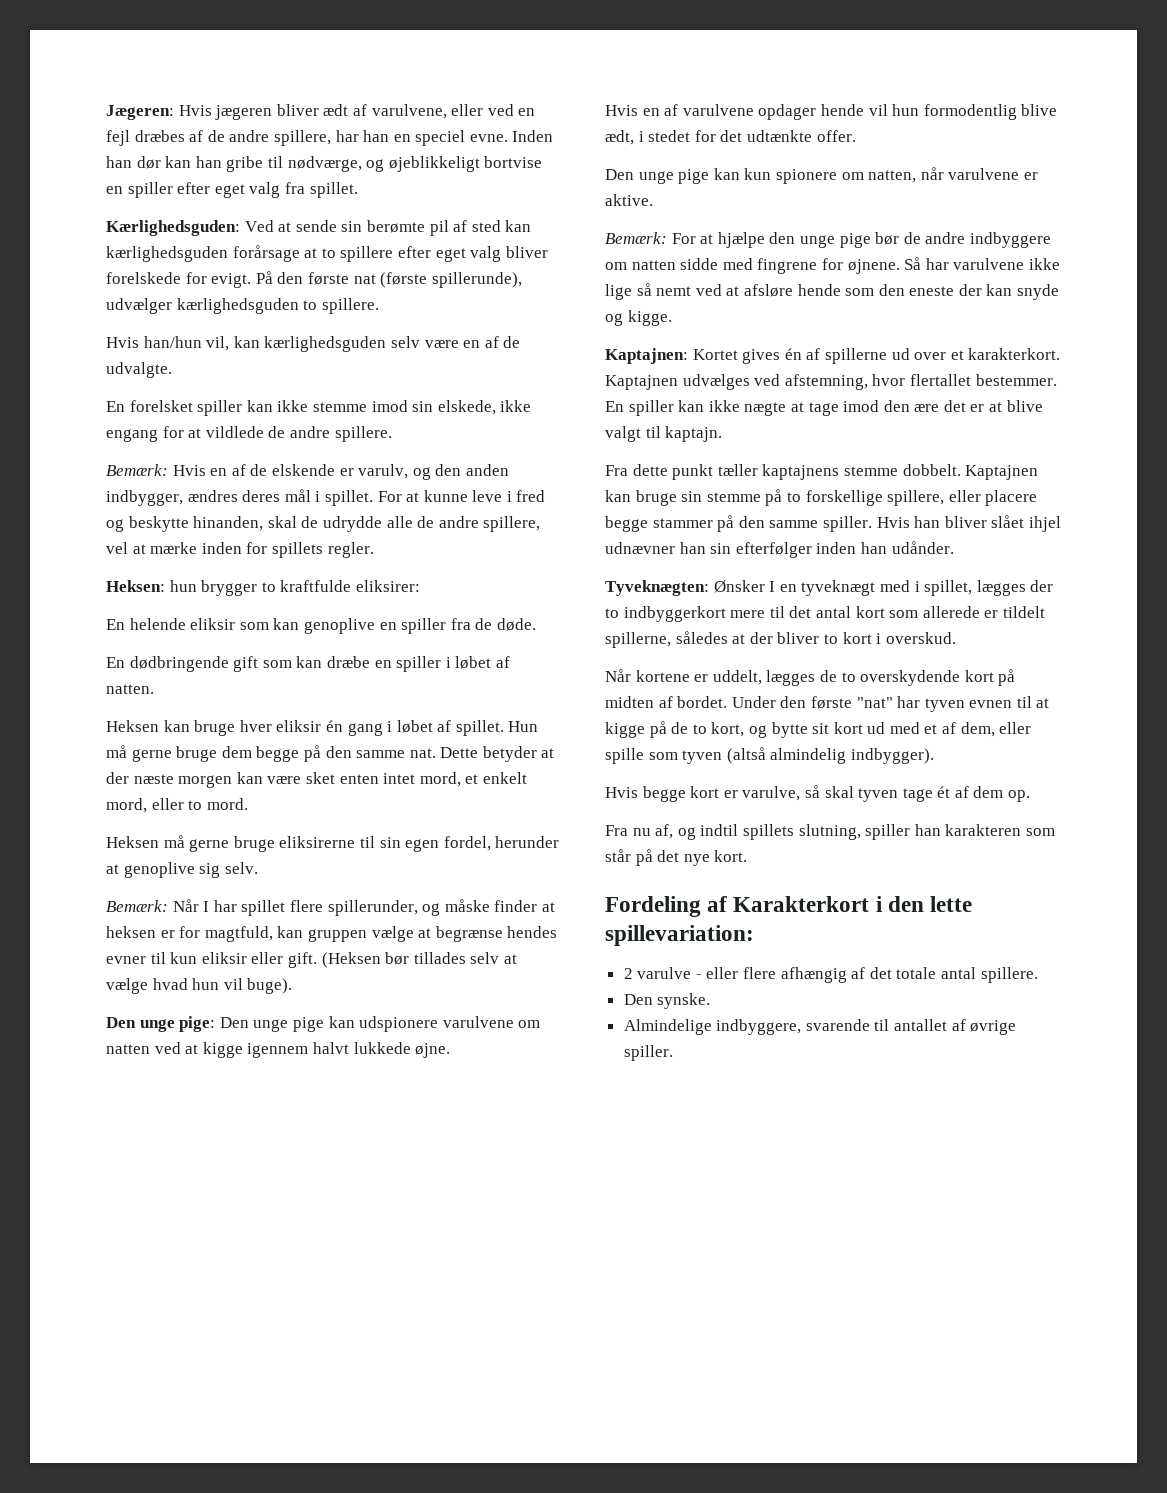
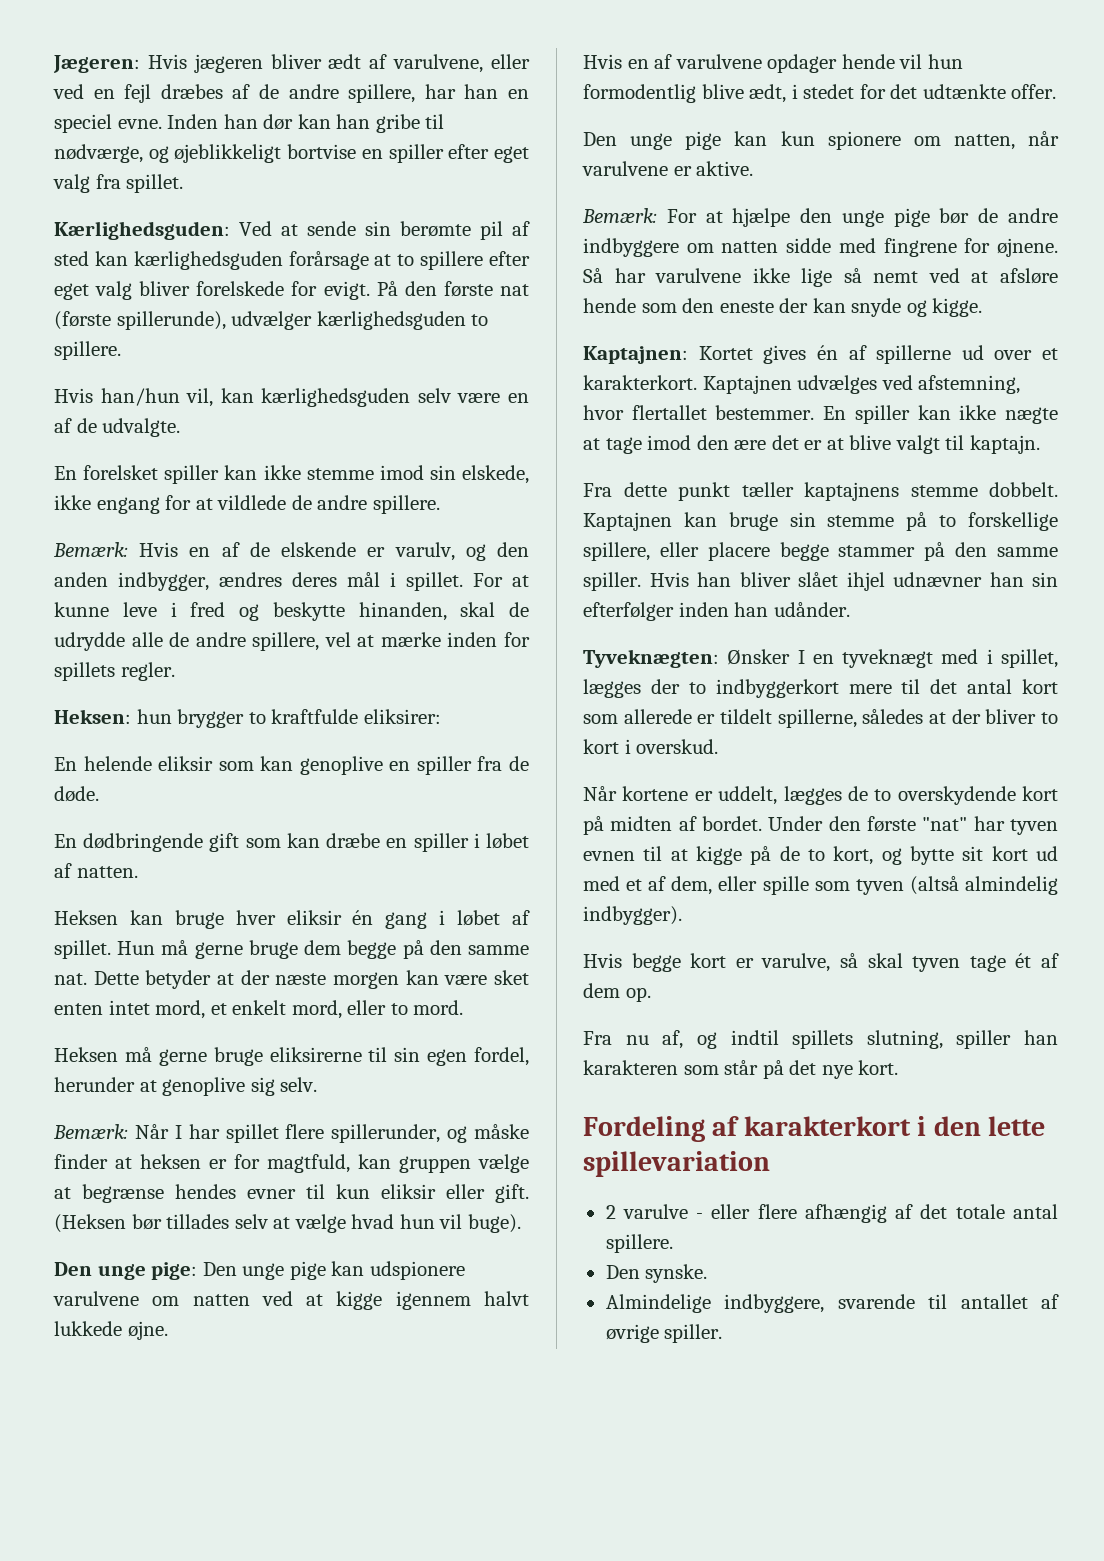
- Fordeling af Karakterkort i den lette spillevariation:
+ Fordeling af karakterkort i den lette spillevariation

